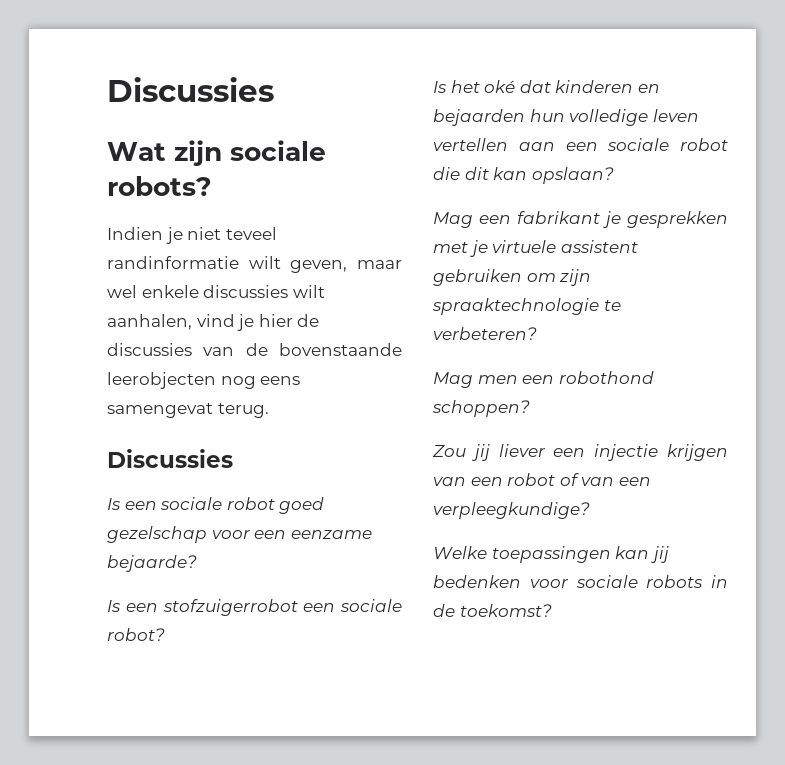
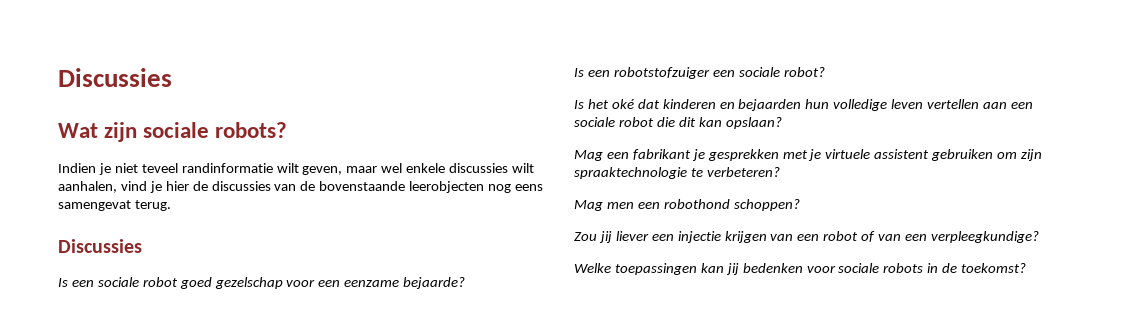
- Is een stofzuigerrobot een sociale robot?
+ Is een robotstofzuiger een sociale robot?

